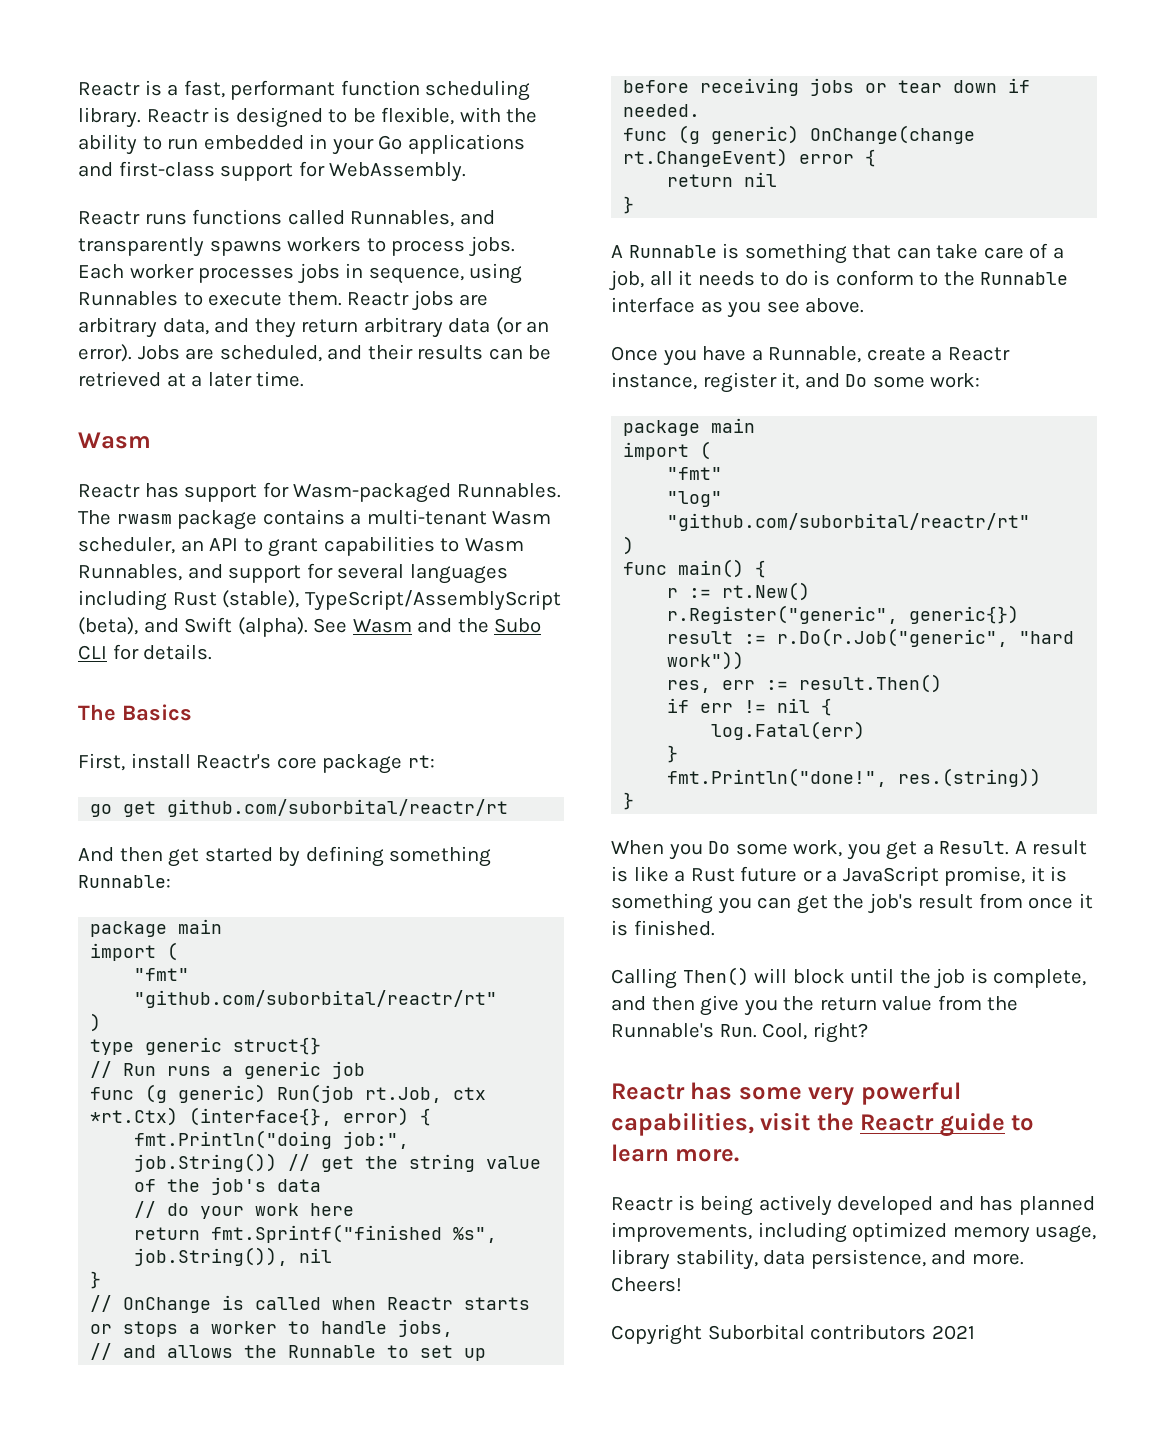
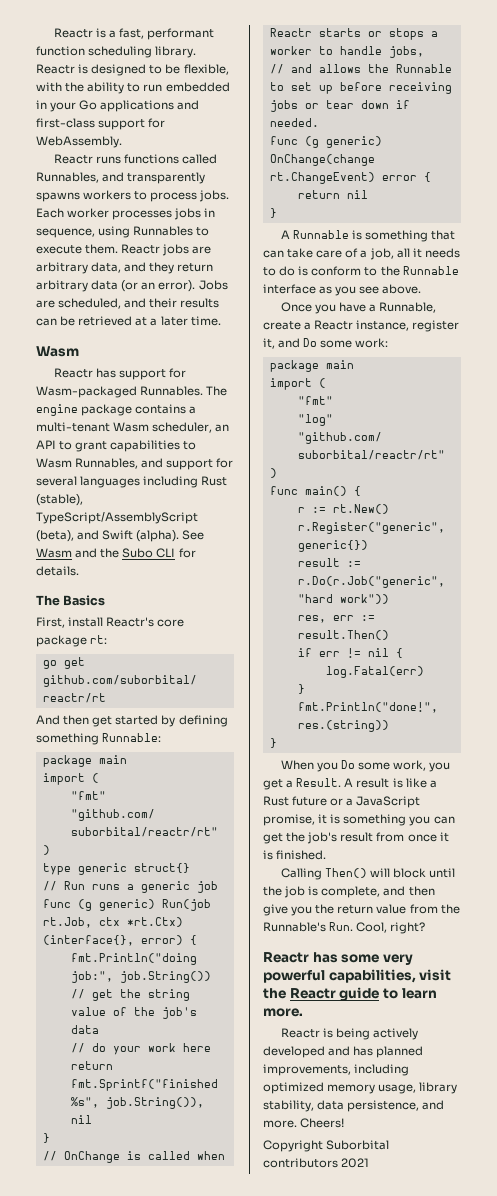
- The rwasm package contains a multi-tenant Wasm scheduler, an API to grant capabilities to Wasm Runnables, and support for several languages including Rust (stable), TypeScript/AssemblyScript (beta), and Swift (alpha).
+ The engine package contains a multi-tenant Wasm scheduler, an API to grant capabilities to Wasm Runnables, and support for several languages including Rust (stable), TypeScript/AssemblyScript (beta), and Swift (alpha).

